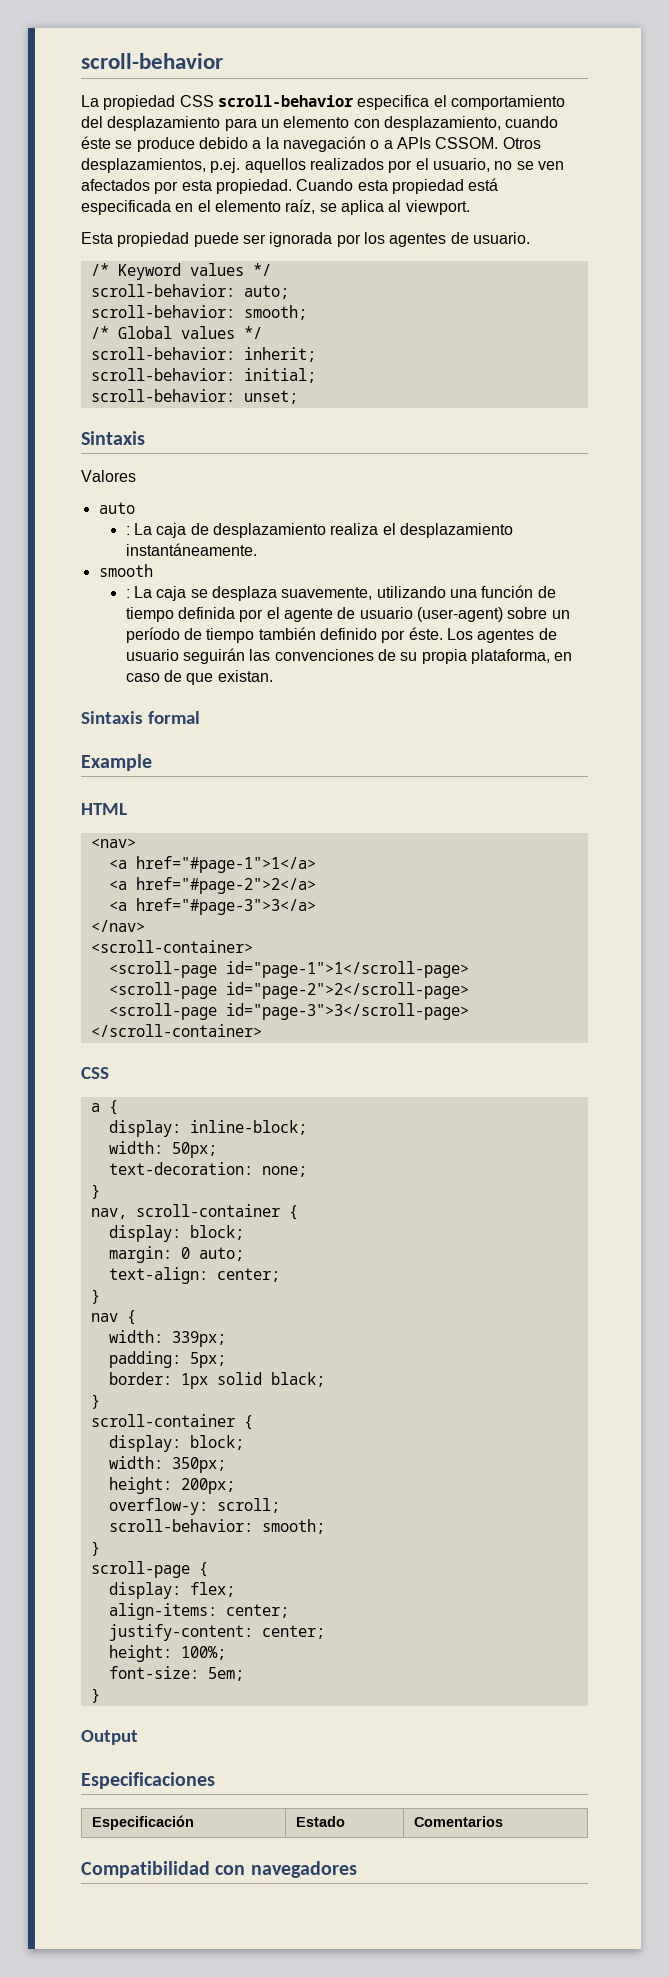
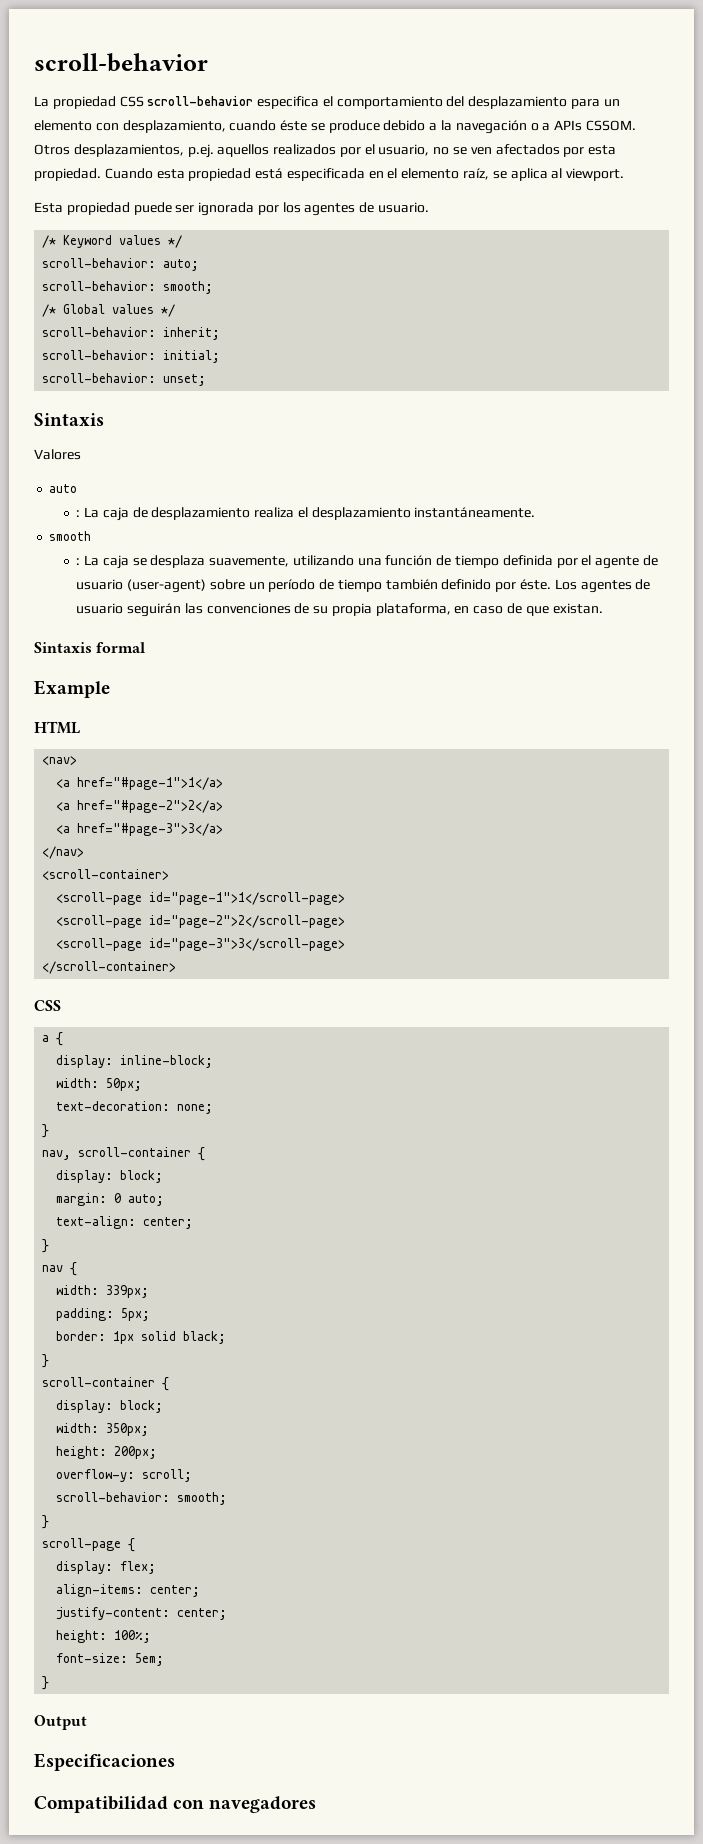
- Especificación | Estado | Comentarios

